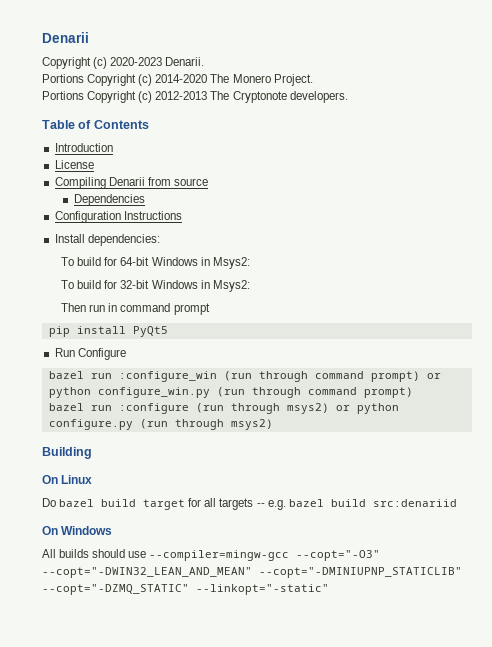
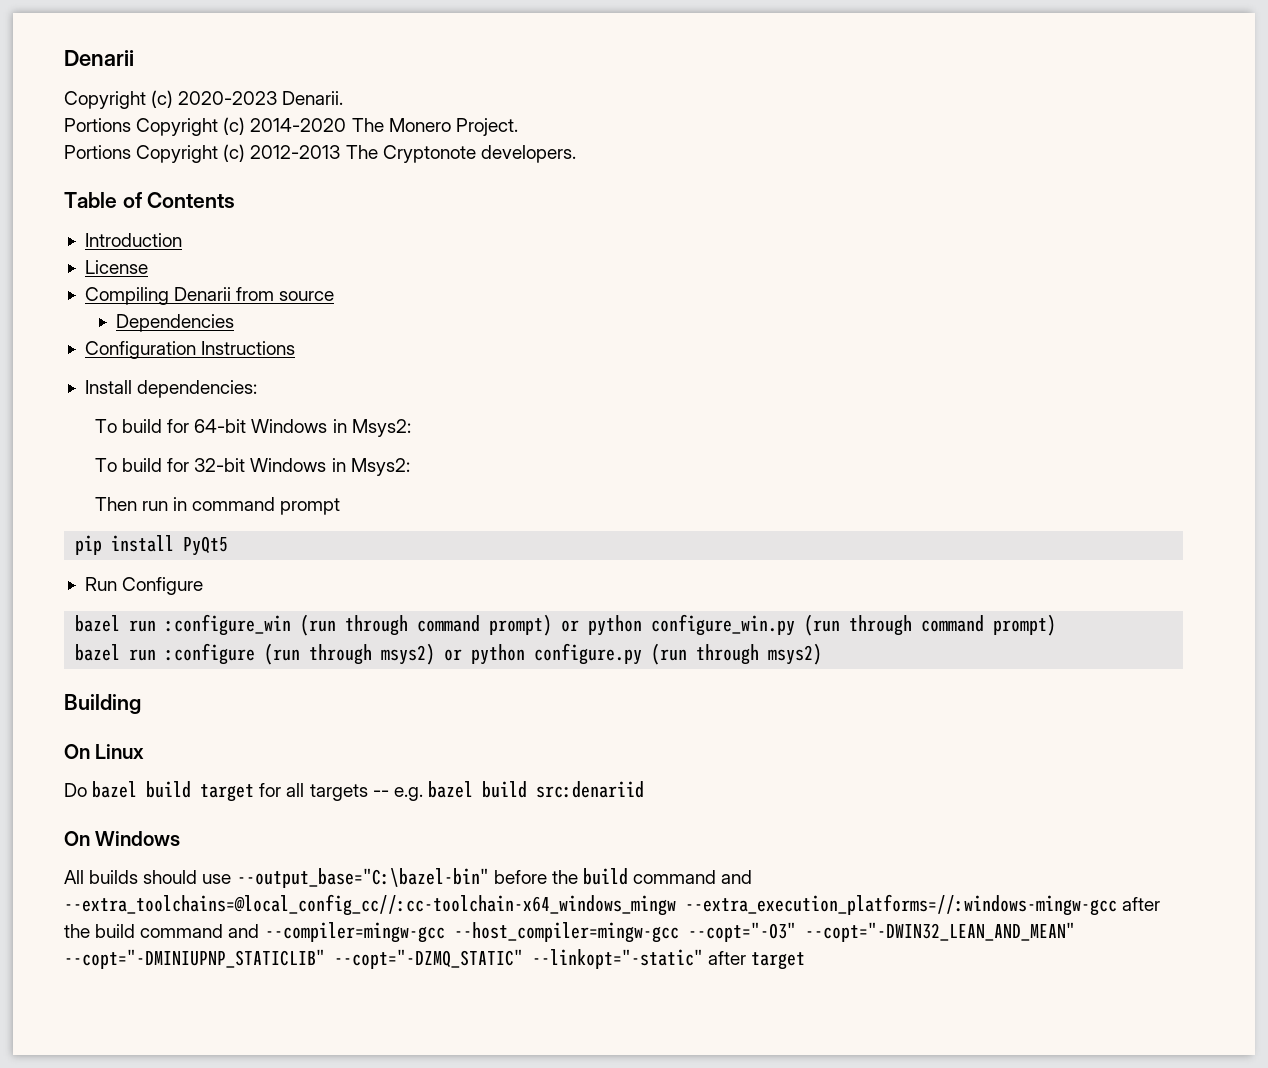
- All builds should use --compiler=mingw-gcc --copt="-O3" --copt="-DWIN32_LEAN_AND_MEAN" --copt="-DMINIUPNP_STATICLIB" --copt="-DZMQ_STATIC" --linkopt="-static"
+ All builds should use --output_base="C:\bazel-bin" before the build command and --extra_toolchains=@local_config_cc//:cc-toolchain-x64_windows_mingw --extra_execution_platforms=//:windows-mingw-gcc after the build command and --compiler=mingw-gcc --host_compiler=mingw-gcc --copt="-O3" --copt="-DWIN32_LEAN_AND_MEAN" --copt="-DMINIUPNP_STATICLIB" --copt="-DZMQ_STATIC" --linkopt="-static" after target

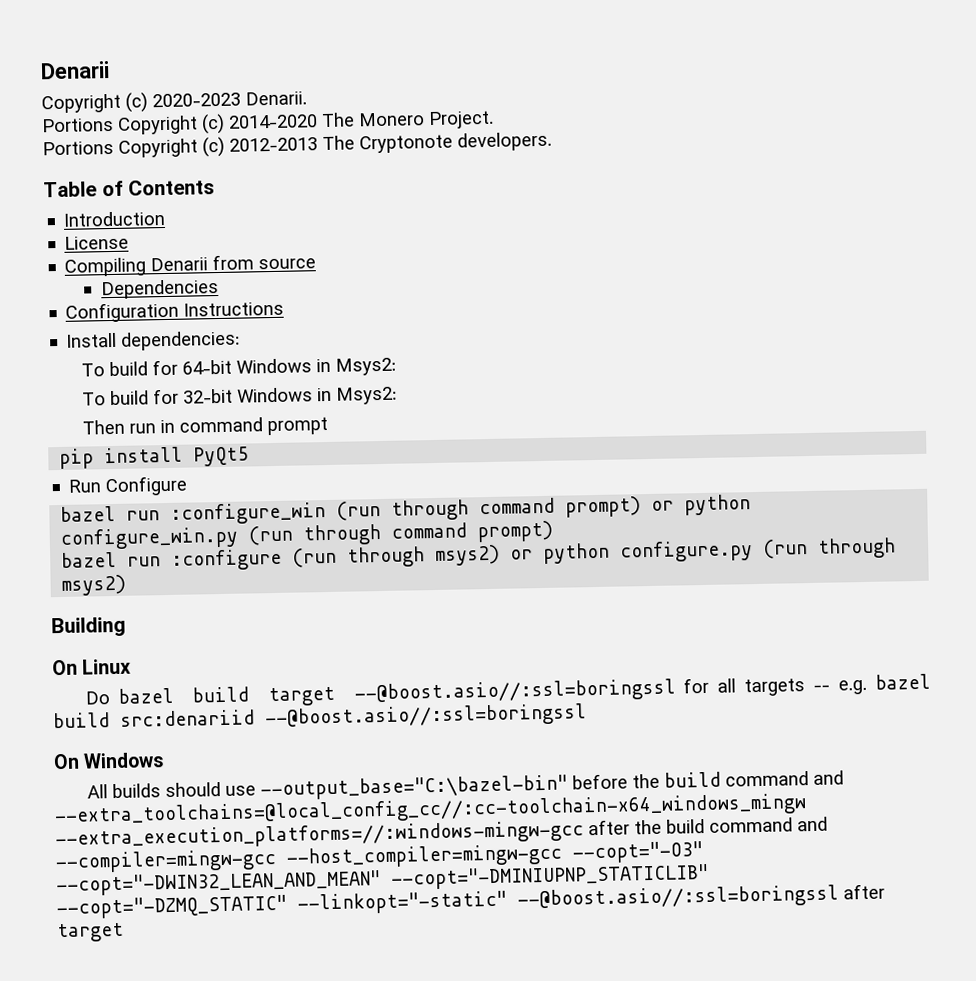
- Do bazel build target for all targets -- e.g. bazel build src:denariid
+ Do bazel build target --@boost.asio//:ssl=boringssl for all targets -- e.g. bazel build src:denariid --@boost.asio//:ssl=boringssl
- All builds should use --output_base="C:\bazel-bin" before the build command and --extra_toolchains=@local_config_cc//:cc-toolchain-x64_windows_mingw --extra_execution_platforms=//:windows-mingw-gcc after the build command and --compiler=mingw-gcc --host_compiler=mingw-gcc --copt="-O3" --copt="-DWIN32_LEAN_AND_MEAN" --copt="-DMINIUPNP_STATICLIB" --copt="-DZMQ_STATIC" --linkopt="-static" after target
+ All builds should use --output_base="C:\bazel-bin" before the build command and --extra_toolchains=@local_config_cc//:cc-toolchain-x64_windows_mingw --extra_execution_platforms=//:windows-mingw-gcc after the build command and --compiler=mingw-gcc --host_compiler=mingw-gcc --copt="-O3" --copt="-DWIN32_LEAN_AND_MEAN" --copt="-DMINIUPNP_STATICLIB" --copt="-DZMQ_STATIC" --linkopt="-static" --@boost.asio//:ssl=boringssl after target

